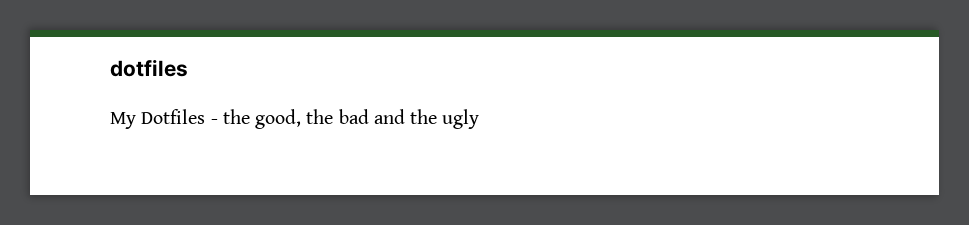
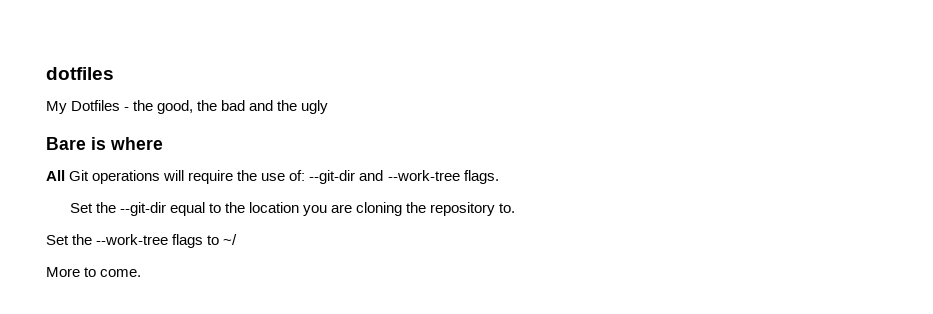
+ Bare is where
+ All Git operations will require the use of: --git-dir and --work-tree flags.
+ Set the --git-dir equal to the location you are cloning the repository to.
+ Set the --work-tree flags to ~/
+ More to come.

